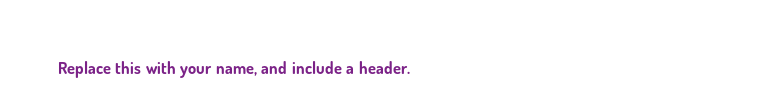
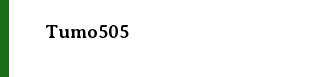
- Replace this with your name, and include a header.
+ Tumo505

